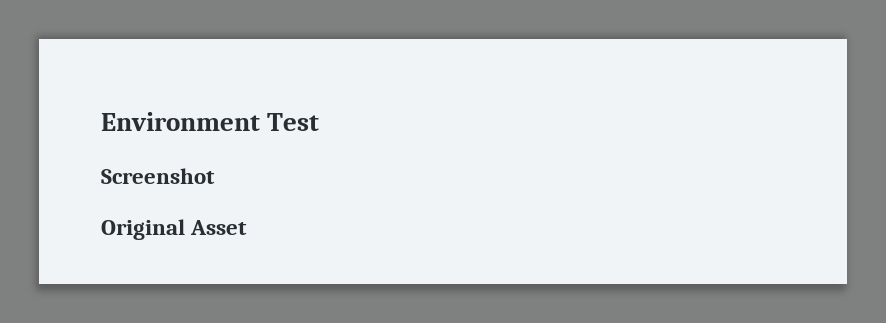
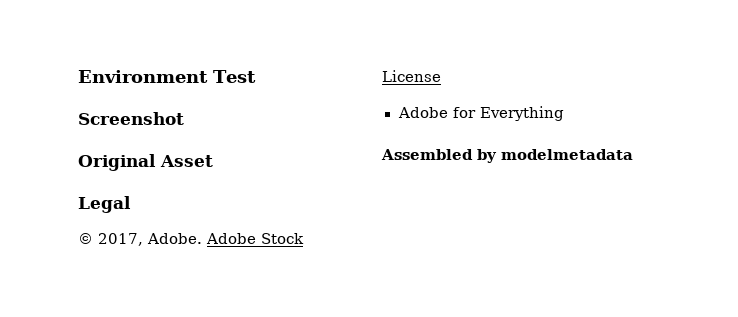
+ Legal
+ © 2017, Adobe. Adobe Stock License
+ Adobe for Everything
+ Assembled by modelmetadata

